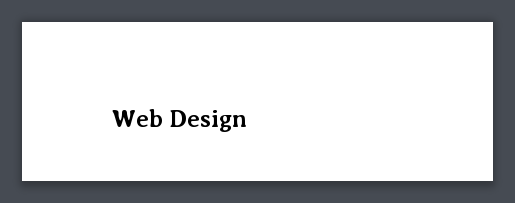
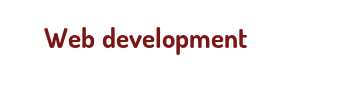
- Web Design
+ Web development

